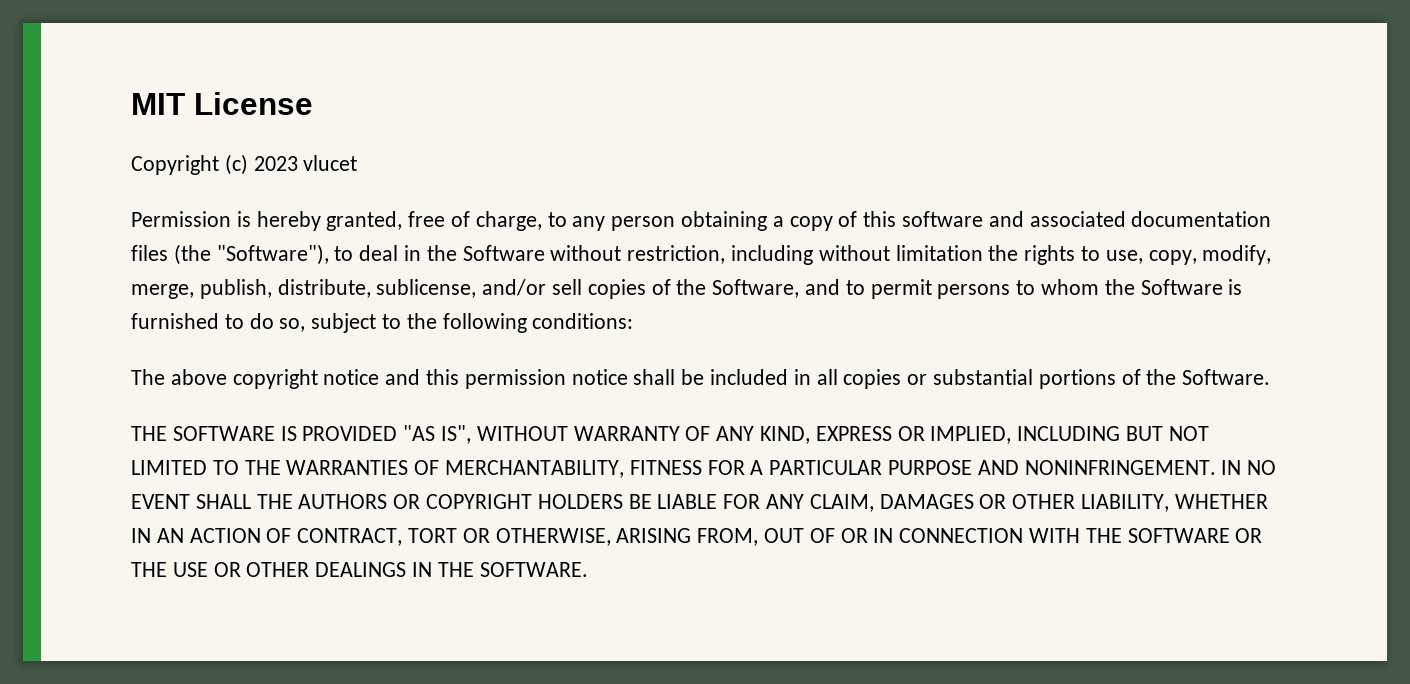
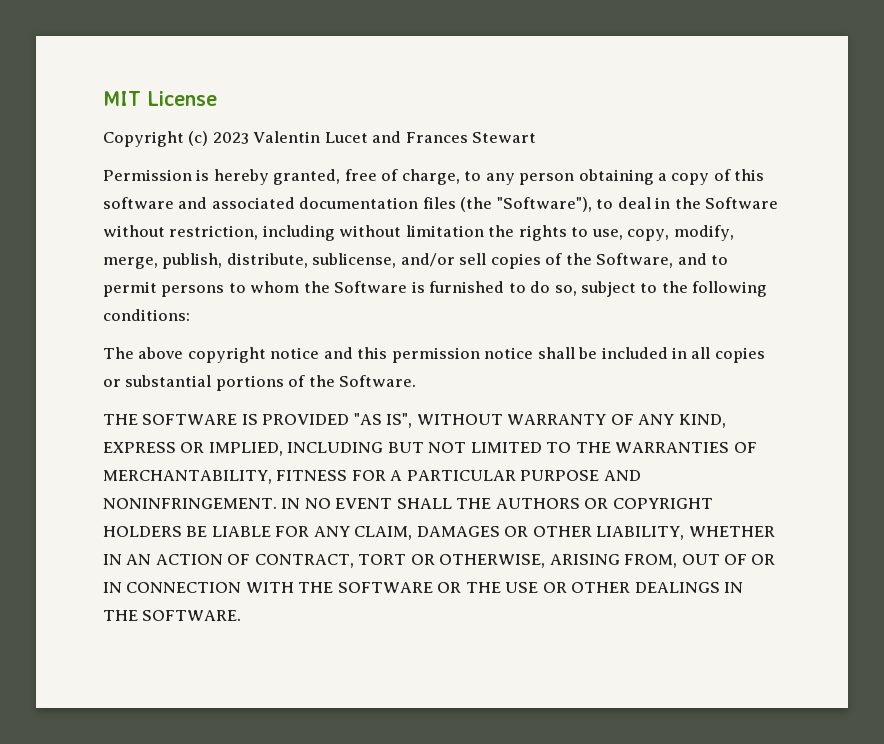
- Copyright (c) 2023 vlucet
+ Copyright (c) 2023 Valentin Lucet and Frances Stewart

